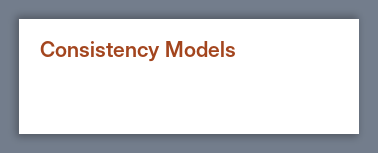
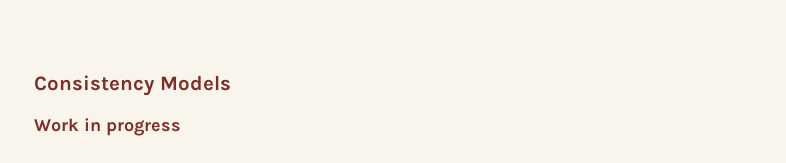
+ Work in progress

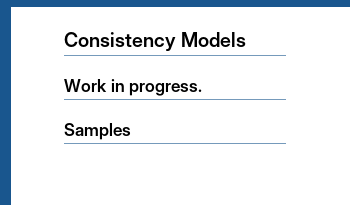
- Work in progress
+ Work in progress.
+ Samples

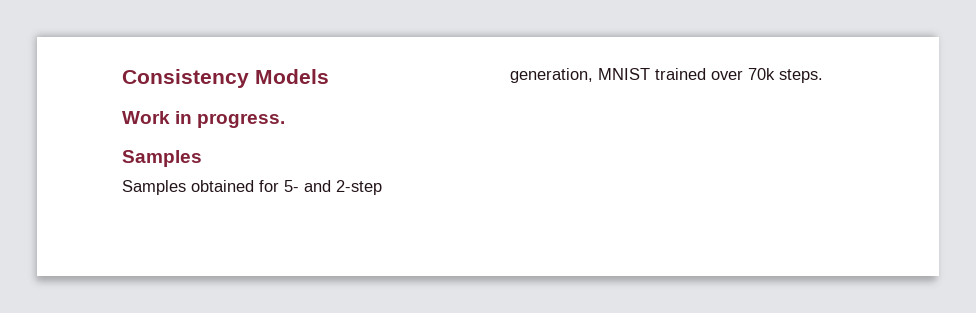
+ Samples obtained for 5- and 2-step generation, MNIST trained over 70k steps.

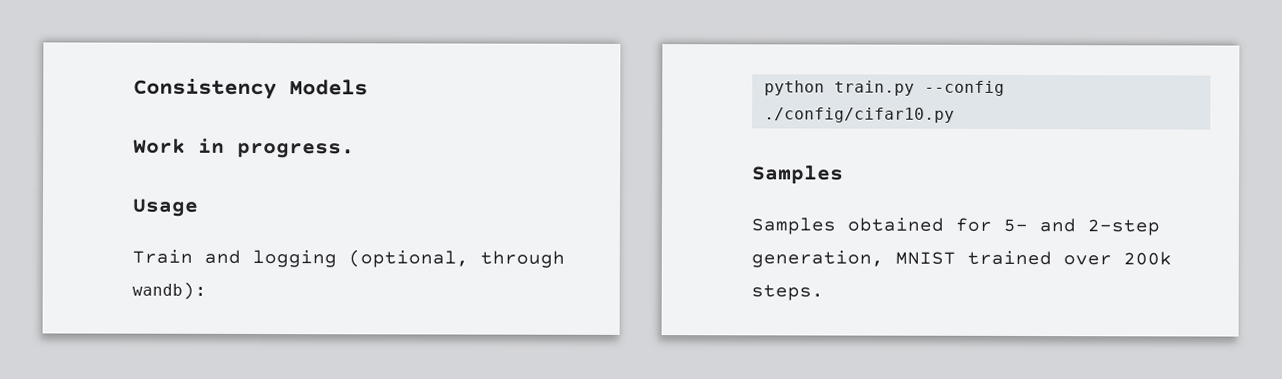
+ Usage
+ Train and logging (optional, through wandb):
+ python train.py --config ./config/cifar10.py
- Samples obtained for 5- and 2-step generation, MNIST trained over 70k steps.
+ Samples obtained for 5- and 2-step generation, MNIST trained over 200k steps.

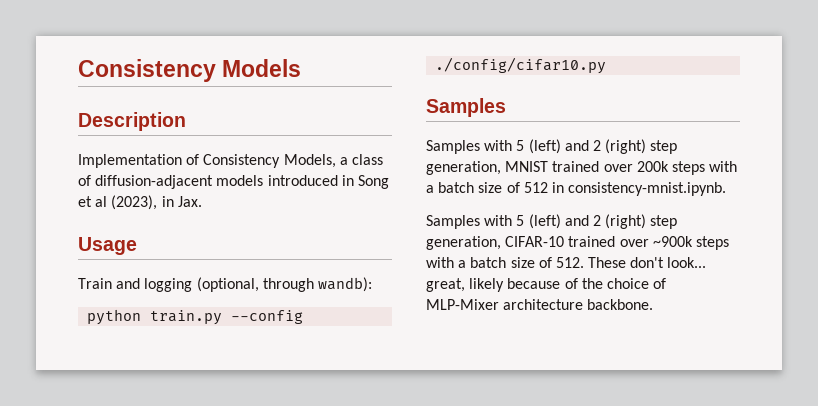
- Work in progress.
+ Description
+ Implementation of Consistency Models, a class of diffusion-adjacent models introduced in Song et al (2023), in Jax.
- Samples obtained for 5- and 2-step generation, MNIST trained over 200k steps.
+ Samples with 5 (left) and 2 (right) step generation, MNIST trained over 200k steps with a batch size of 512 in consistency-mnist.ipynb.
+ Samples with 5 (left) and 2 (right) step generation, CIFAR-10 trained over ~900k steps with a batch size of 512. These don't look... great, likely because of the choice of MLP-Mixer architecture backbone.

